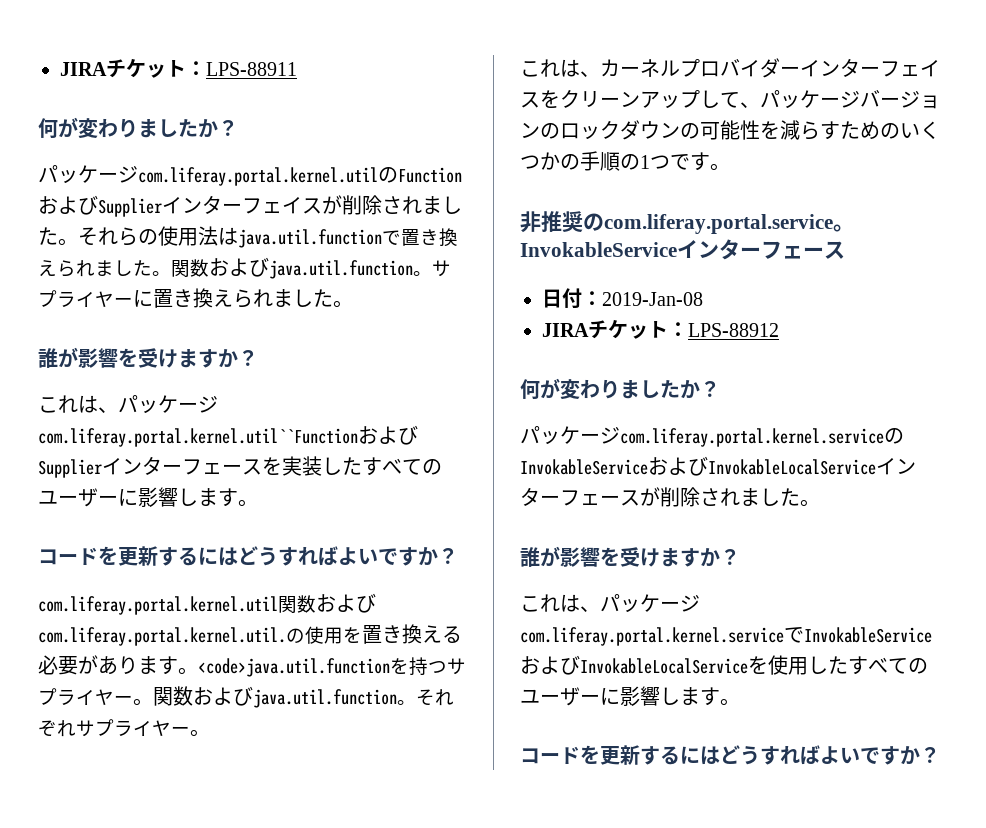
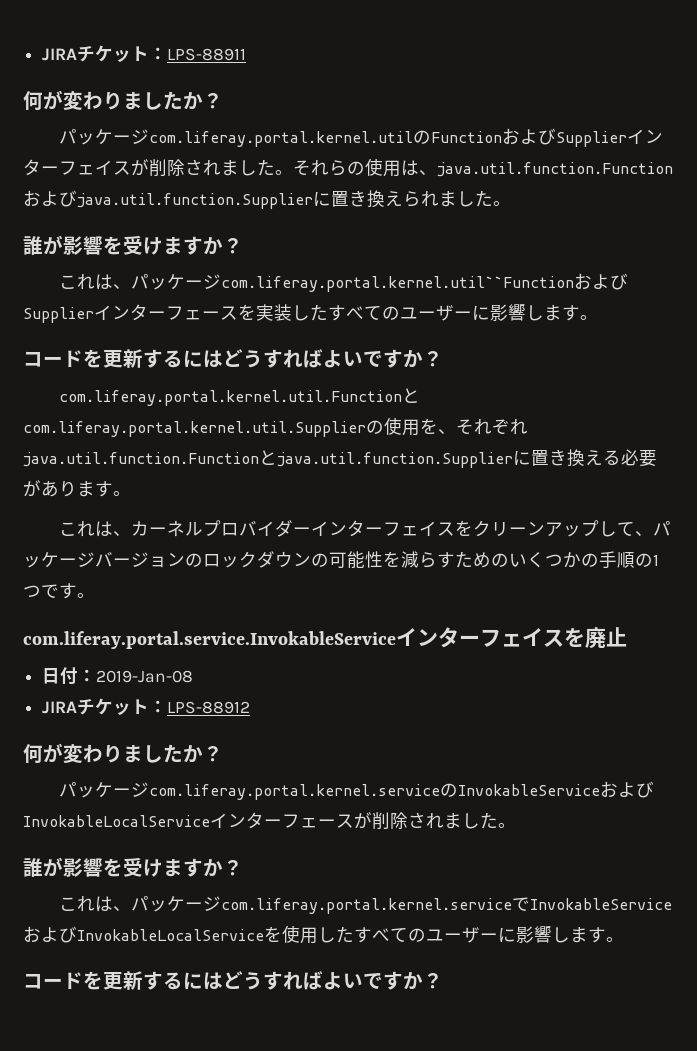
- それらの使用法はjava.util.functionで置き換えられました。関数およびjava.util.function。サプライヤーに置き換えられました。
+ それらの使用は、java.util.function.Functionおよびjava.util.function.Supplierに置き換えられました。
- com.liferay.portal.kernel.util関数およびcom.liferay.portal.kernel.util.の使用を置き換える必要があります。<code>java.util.functionを持つサプライヤー。関数およびjava.util.function。それぞれサプライヤー。
+ com.liferay.portal.kernel.util.Functionとcom.liferay.portal.kernel.util.Supplierの使用を、それぞれjava.util.function.Functionとjava.util.function.Supplierに置き換える必要があります。
- 非推奨のcom.liferay.portal.service。InvokableServiceインターフェース
+ com.liferay.portal.service.InvokableServiceインターフェイスを廃止

